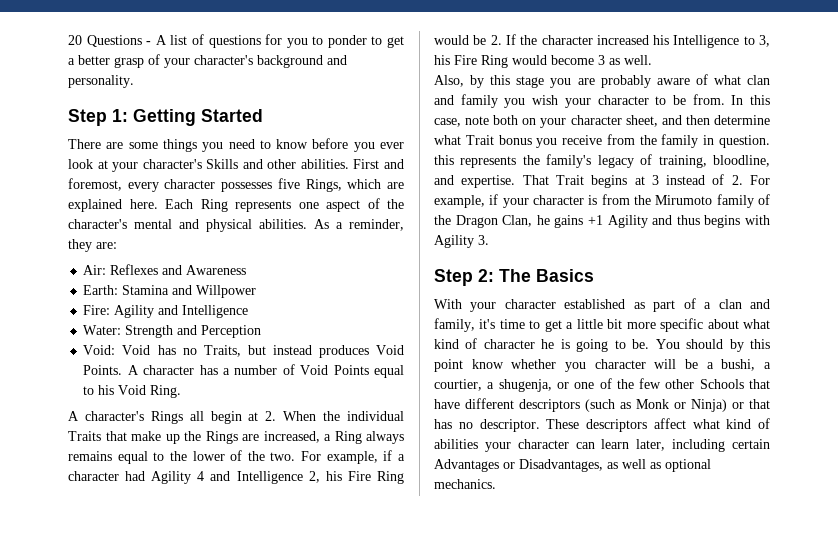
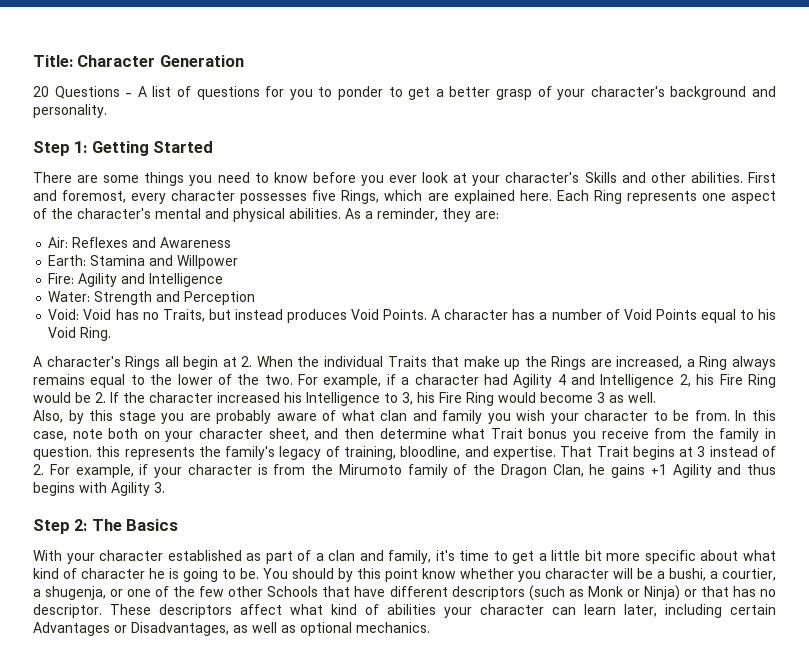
+ Title: Character Generation

